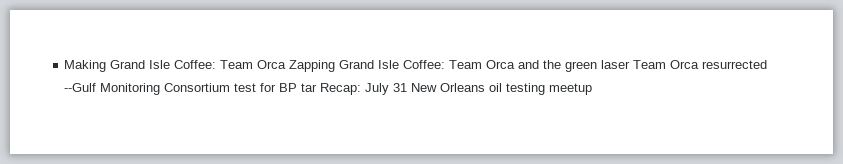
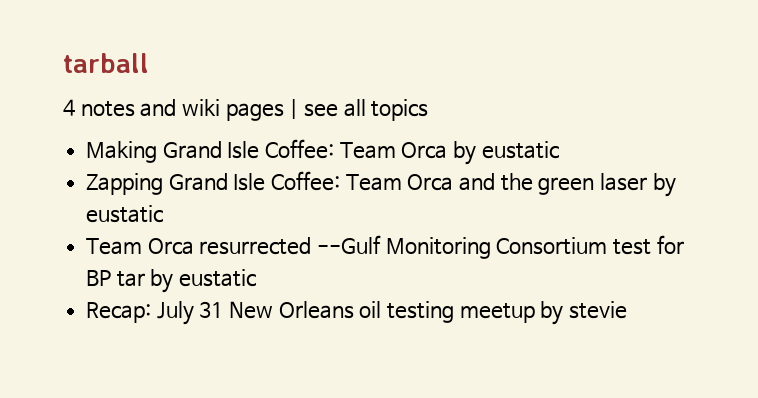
+ tarball
+ 4 notes and wiki pages | see all topics
- Making Grand Isle Coffee: Team Orca Zapping Grand Isle Coffee: Team Orca and the green laser Team Orca resurrected --Gulf Monitoring Consortium test for BP tar Recap: July 31 New Orleans oil testing meetup
+ Making Grand Isle Coffee: Team Orca by eustatic
+ Zapping Grand Isle Coffee: Team Orca and the green laser by eustatic
+ Team Orca resurrected --Gulf Monitoring Consortium test for BP tar by eustatic
+ Recap: July 31 New Orleans oil testing meetup by stevie

